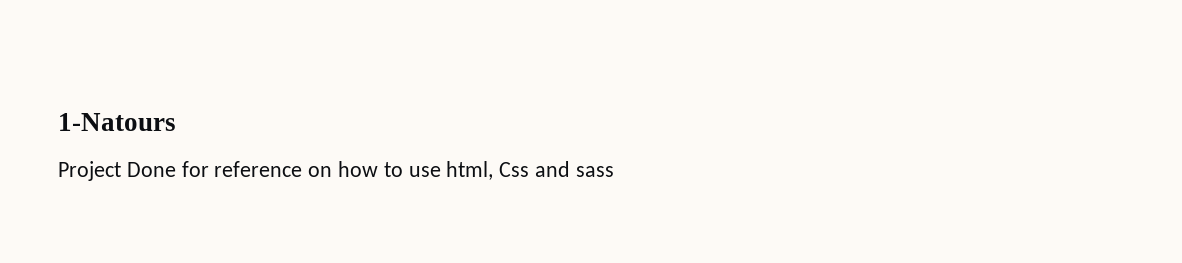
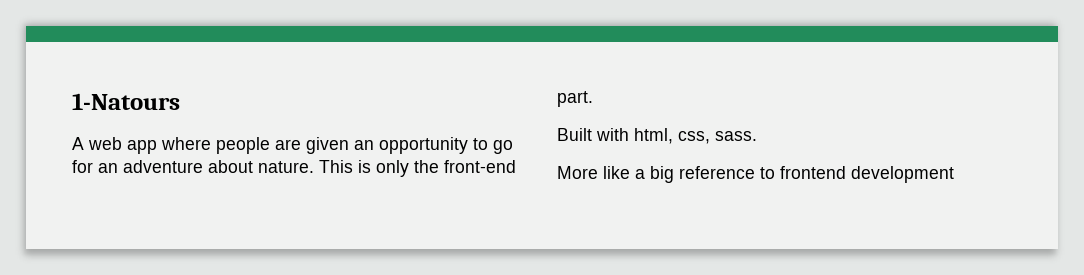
- Project Done for reference on how to use html, Css and sass
+ A web app where people are given an opportunity to go for an adventure about nature. This is only the front-end part.
+ Built with html, css, sass.
+ More like a big reference to frontend development

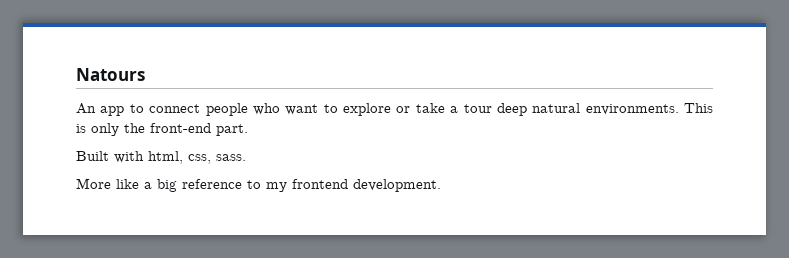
- 1-Natours
- A web app where people are given an opportunity to go for an adventure about nature.
+ Natours
+ An app to connect people who want to explore or take a tour deep natural environments.
- More like a big reference to frontend development
+ More like a big reference to my frontend development.

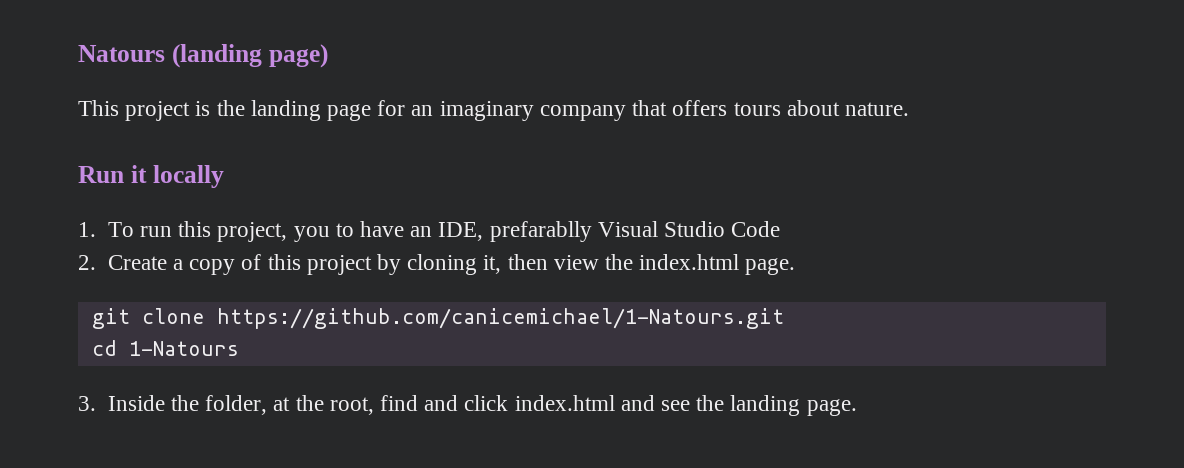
- Natours
- An app to connect people who want to explore or take a tour deep natural environments. This is only the front-end part.
- Built with html, css, sass.
- More like a big reference to my frontend development.
+ Natours (landing page)
+ This project is the landing page for an imaginary company that offers tours about nature.
+ Run it locally
+ 1. To run this project, you to have an IDE, prefarablly Visual Studio Code
+ 2. Create a copy of this project by cloning it, then view the index.html page.
+ git clone https://github.com/canicemichael/1-Natours.git
+ cd 1-Natours
+ 3. Inside the folder, at the root, find and click index.html and see the landing page.

